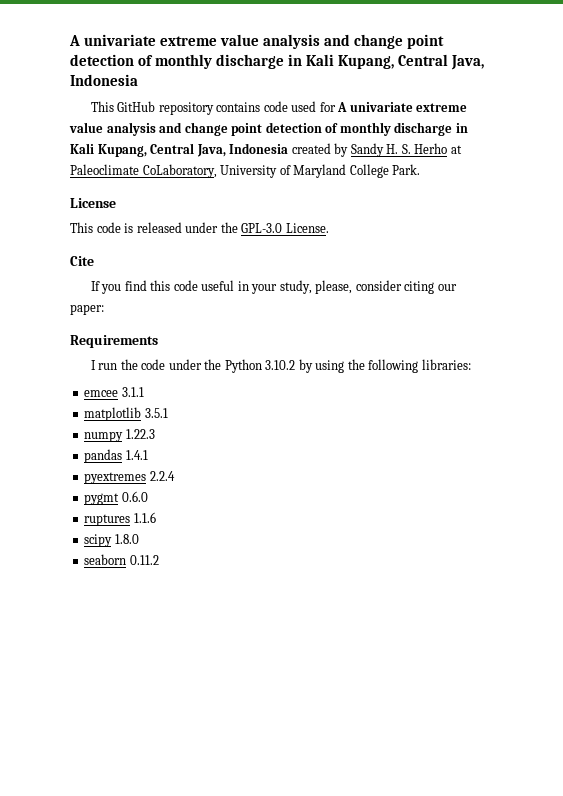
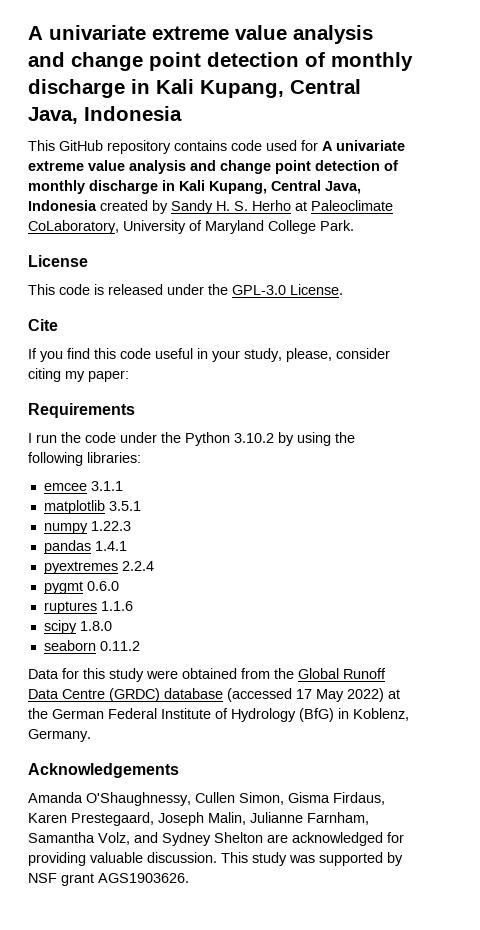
- If you find this code useful in your study, please, consider citing our paper:
+ If you find this code useful in your study, please, consider citing my paper:
+ Data for this study were obtained from the Global Runoff Data Centre (GRDC) database (accessed 17 May 2022) at the German Federal Institute of Hydrology (BfG) in Koblenz, Germany.
+ Acknowledgements
+ Amanda O'Shaughnessy, Cullen Simon, Gisma Firdaus, Karen Prestegaard, Joseph Malin, Julianne Farnham, Samantha Volz, and Sydney Shelton are acknowledged for providing valuable discussion. This study was supported by NSF grant AGS1903626.

